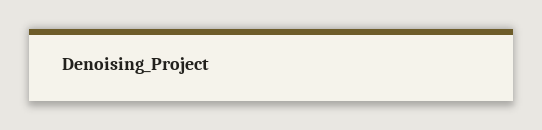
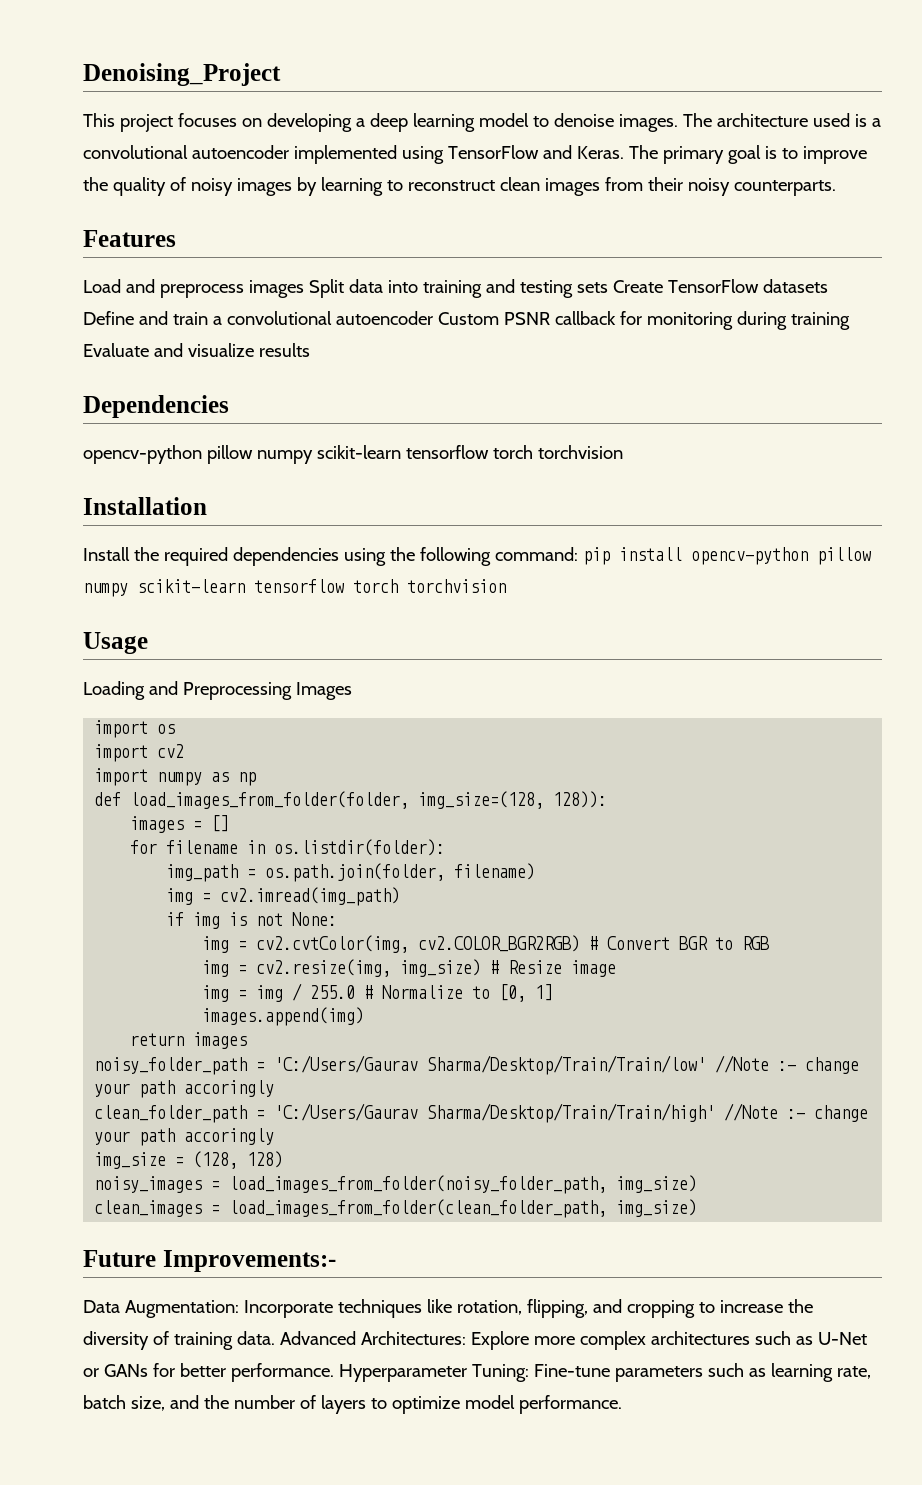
+ This project focuses on developing a deep learning model to denoise images. The architecture used is a convolutional autoencoder implemented using TensorFlow and Keras. The primary goal is to improve the quality of noisy images by learning to reconstruct clean images from their noisy counterparts.
+ Features
+ Load and preprocess images Split data into training and testing sets Create TensorFlow datasets Define and train a convolutional autoencoder Custom PSNR callback for monitoring during training Evaluate and visualize results
+ Dependencies
+ opencv-python pillow numpy scikit-learn tensorflow torch torchvision
+ Installation
+ Install the required dependencies using the following command: pip install opencv-python pillow numpy scikit-learn tensorflow torch torchvision
+ Usage
+ Loading and Preprocessing Images
+ import os
+ import cv2
+ import numpy as np
+ def load_images_from_folder(folder, img_size=(128, 128)):
+ images = []
+ for filename in os.listdir(folder):
+ img_path = os.path.join(folder, filename)
+ img = cv2.imread(img_path)
+ if img is not None:
+ img = cv2.cvtColor(img, cv2.COLOR_BGR2RGB) # Convert BGR to RGB
+ img = cv2.resize(img, img_size) # Resize image
+ img = img / 255.0 # Normalize to [0, 1]
+ images.append(img)
+ return images
+ noisy_folder_path = 'C:/Users/Gaurav Sharma/Desktop/Train/Train/low' //Note :- change your path accoringly
+ clean_folder_path = 'C:/Users/Gaurav Sharma/Desktop/Train/Train/high' //Note :- change your path accoringly
+ img_size = (128, 128)
+ noisy_images = load_images_from_folder(noisy_folder_path, img_size)
+ clean_images = load_images_from_folder(clean_folder_path, img_size)
+ Future Improvements:-
+ Data Augmentation: Incorporate techniques like rotation, flipping, and cropping to increase the diversity of training data. Advanced Architectures: Explore more complex architectures such as U-Net or GANs for better performance. Hyperparameter Tuning: Fine-tune parameters such as learning rate, batch size, and the number of layers to optimize model performance.

